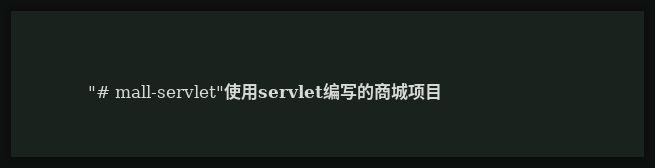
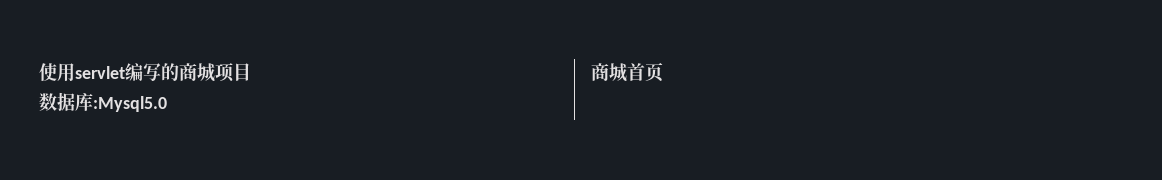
- "# mall-servlet"使用servlet编写的商城项目
+ 使用servlet编写的商城项目
+ 数据库:Mysql5.0
+ 商城首页

